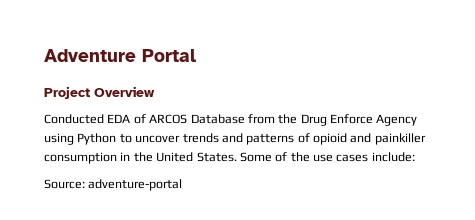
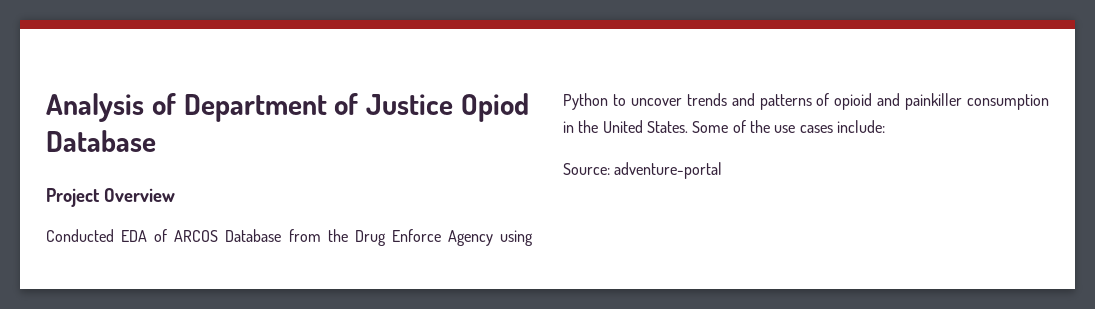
- Adventure Portal
+ Analysis of Department of Justice Opiod Database

